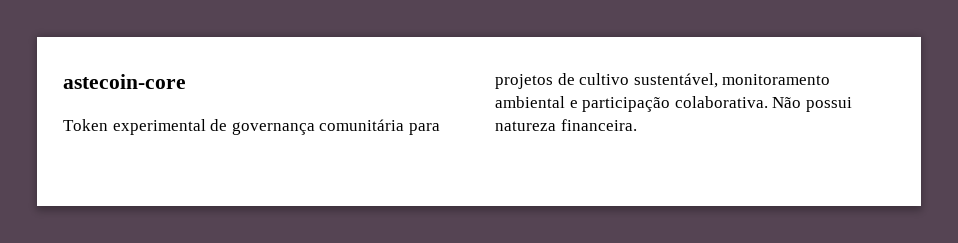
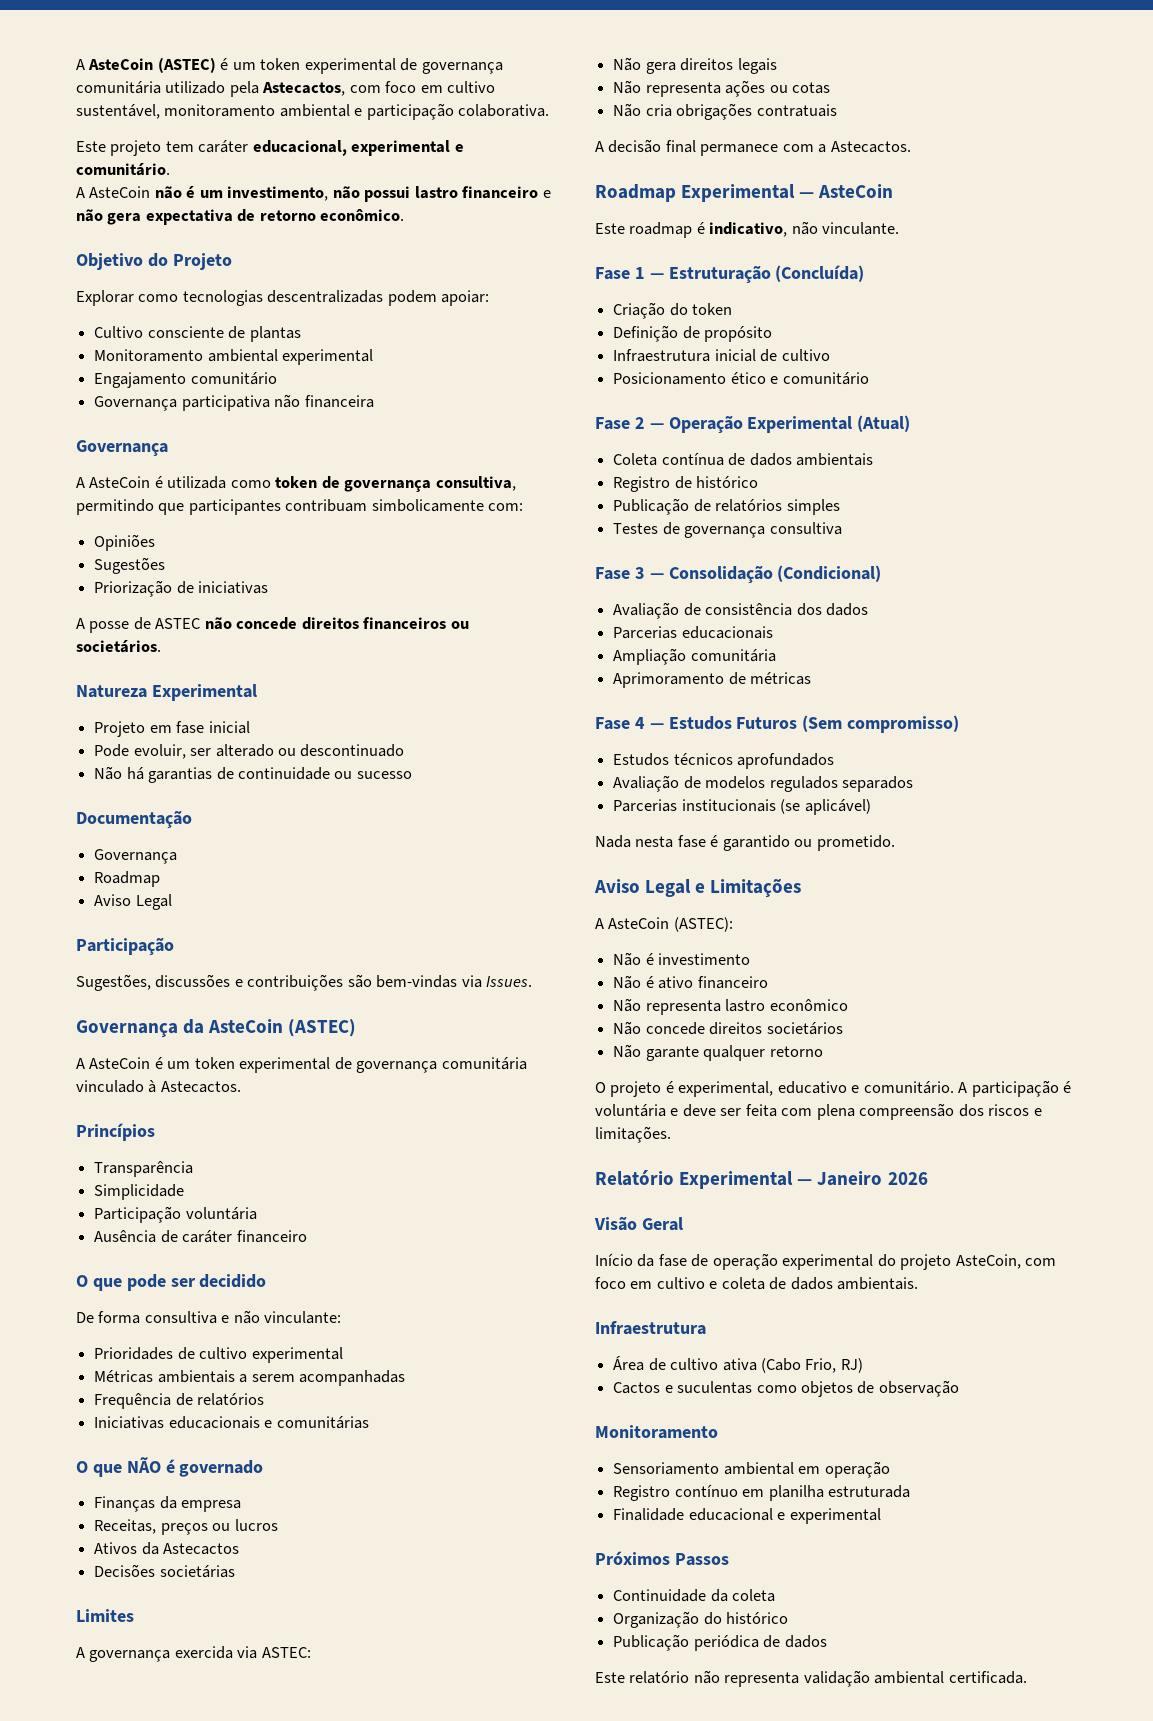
- astecoin-core
- Token experimental de governança comunitária para projetos de cultivo sustentável, monitoramento ambiental e participação colaborativa. Não possui natureza financeira.
+ A AsteCoin (ASTEC) é um token experimental de governança comunitária utilizado pela Astecactos, com foco em cultivo sustentável, monitoramento ambiental e participação colaborativa.
+ Este projeto tem caráter educacional, experimental e comunitário.
+ A AsteCoin não é um investimento, não possui lastro financeiro e não gera expectativa de retorno econômico.
+ Objetivo do Projeto
+ Explorar como tecnologias descentralizadas podem apoiar:
+ Cultivo consciente de plantas
+ Monitoramento ambiental experimental
+ Engajamento comunitário
+ Governança participativa não financeira
+ Governança
+ A AsteCoin é utilizada como token de governança consultiva, permitindo que participantes contribuam simbolicamente com:
+ Opiniões
+ Sugestões
+ Priorização de iniciativas
+ A posse de ASTEC não concede direitos financeiros ou societários.
+ Natureza Experimental
+ Projeto em fase inicial
+ Pode evoluir, ser alterado ou descontinuado
+ Não há garantias de continuidade ou sucesso
+ Documentação
+ Governança
+ Roadmap
+ Aviso Legal
+ Participação
+ Sugestões, discussões e contribuições são bem-vindas via Issues.
+ Governança da AsteCoin (ASTEC)
+ A AsteCoin é um token experimental de governança comunitária vinculado à Astecactos.
+ Princípios
+ Transparência
+ Simplicidade
+ Participação voluntária
+ Ausência de caráter financeiro
+ O que pode ser decidido
+ De forma consultiva e não vinculante:
+ Prioridades de cultivo experimental
+ Métricas ambientais a serem acompanhadas
+ Frequência de relatórios
+ Iniciativas educacionais e comunitárias
+ O que NÃO é governado
+ Finanças da empresa
+ Receitas, preços ou lucros
+ Ativos da Astecactos
+ Decisões societárias
+ Limites
+ A governança exercida via ASTEC:
+ Não gera direitos legais
+ Não representa ações ou cotas
+ Não cria obrigações contratuais
+ A decisão final permanece com a Astecactos.
+ Roadmap Experimental — AsteCoin
+ Este roadmap é indicativo, não vinculante.
+ Fase 1 — Estruturação (Concluída)
+ Criação do token
+ Definição de propósito
+ Infraestrutura inicial de cultivo
+ Posicionamento ético e comunitário
+ Fase 2 — Operação Experimental (Atual)
+ Coleta contínua de dados ambientais
+ Registro de histórico
+ Publicação de relatórios simples
+ Testes de governança consultiva
+ Fase 3 — Consolidação (Condicional)
+ Avaliação de consistência dos dados
+ Parcerias educacionais
+ Ampliação comunitária
+ Aprimoramento de métricas
+ Fase 4 — Estudos Futuros (Sem compromisso)
+ Estudos técnicos aprofundados
+ Avaliação de modelos regulados separados
+ Parcerias institucionais (se aplicável)
+ Nada nesta fase é garantido ou prometido.
+ Aviso Legal e Limitações
+ A AsteCoin (ASTEC):
+ Não é investimento
+ Não é ativo financeiro
+ Não representa lastro econômico
+ Não concede direitos societários
+ Não garante qualquer retorno
+ O projeto é experimental, educativo e comunitário. A participação é voluntária e deve ser feita com plena compreensão dos riscos e limitações.
+ Relatório Experimental — Janeiro 2026
+ Visão Geral
+ Início da fase de operação experimental do projeto AsteCoin, com foco em cultivo e coleta de dados ambientais.
+ Infraestrutura
+ Área de cultivo ativa (Cabo Frio, RJ)
+ Cactos e suculentas como objetos de observação
+ Monitoramento
+ Sensoriamento ambiental em operação
+ Registro contínuo em planilha estruturada
+ Finalidade educacional e experimental
+ Próximos Passos
+ Continuidade da coleta
+ Organização do histórico
+ Publicação periódica de dados
+ Este relatório não representa validação ambiental certificada.

